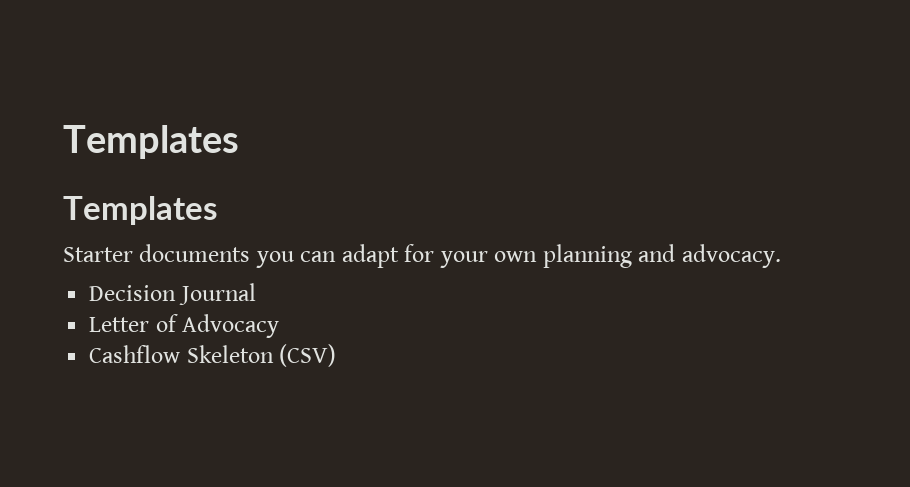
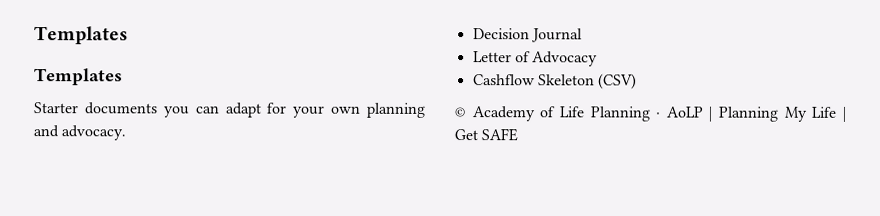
+ © Academy of Life Planning · AoLP | Planning My Life | Get SAFE

